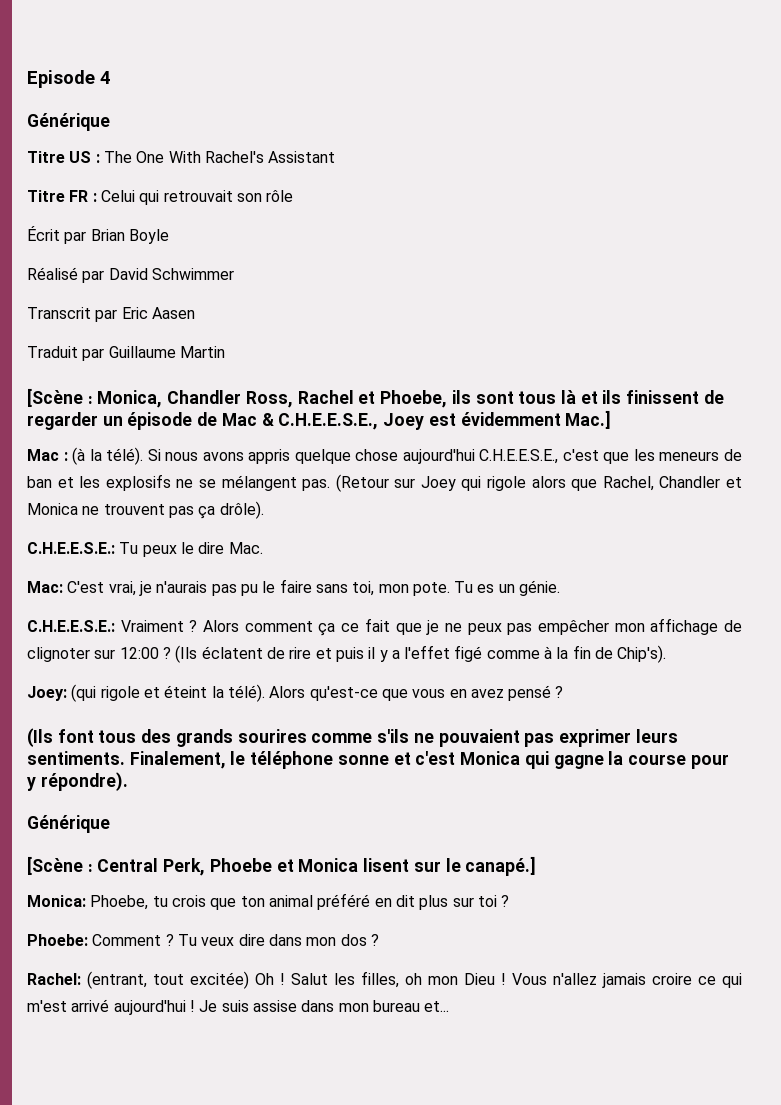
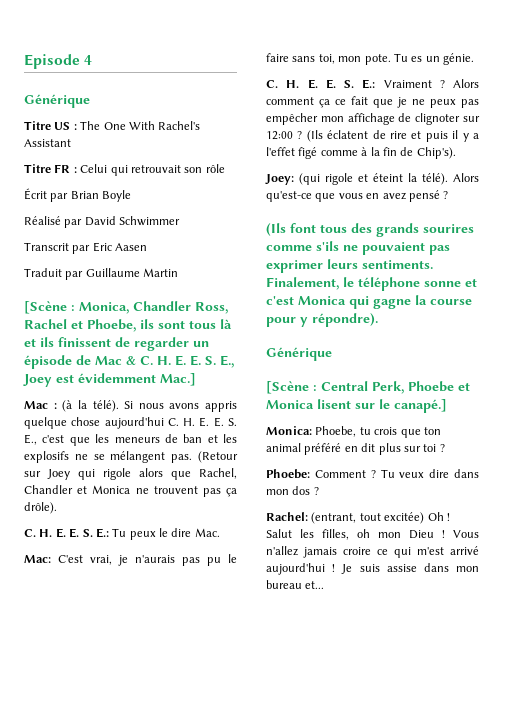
- [Scène : Monica, Chandler Ross, Rachel et Phoebe, ils sont tous là et ils finissent de regarder un épisode de Mac & C.H.E.E.S.E., Joey est évidemment Mac.]
+ [Scène : Monica, Chandler Ross, Rachel et Phoebe, ils sont tous là et ils finissent de regarder un épisode de Mac & C. H. E. E. S. E., Joey est évidemment Mac.]
- Si nous avons appris quelque chose aujourd'hui C.H.E.E.S.E., c'est que les meneurs de ban et les explosifs ne se mélangent pas.
+ Si nous avons appris quelque chose aujourd'hui C. H. E. E. S. E., c'est que les meneurs de ban et les explosifs ne se mélangent pas.
- C.H.E.E.S.E.: Tu peux le dire Mac.
+ C. H. E. E. S. E.: Tu peux le dire Mac.
- C.H.E.E.S.E.: Vraiment ?
+ C. H. E. E. S. E.: Vraiment ?

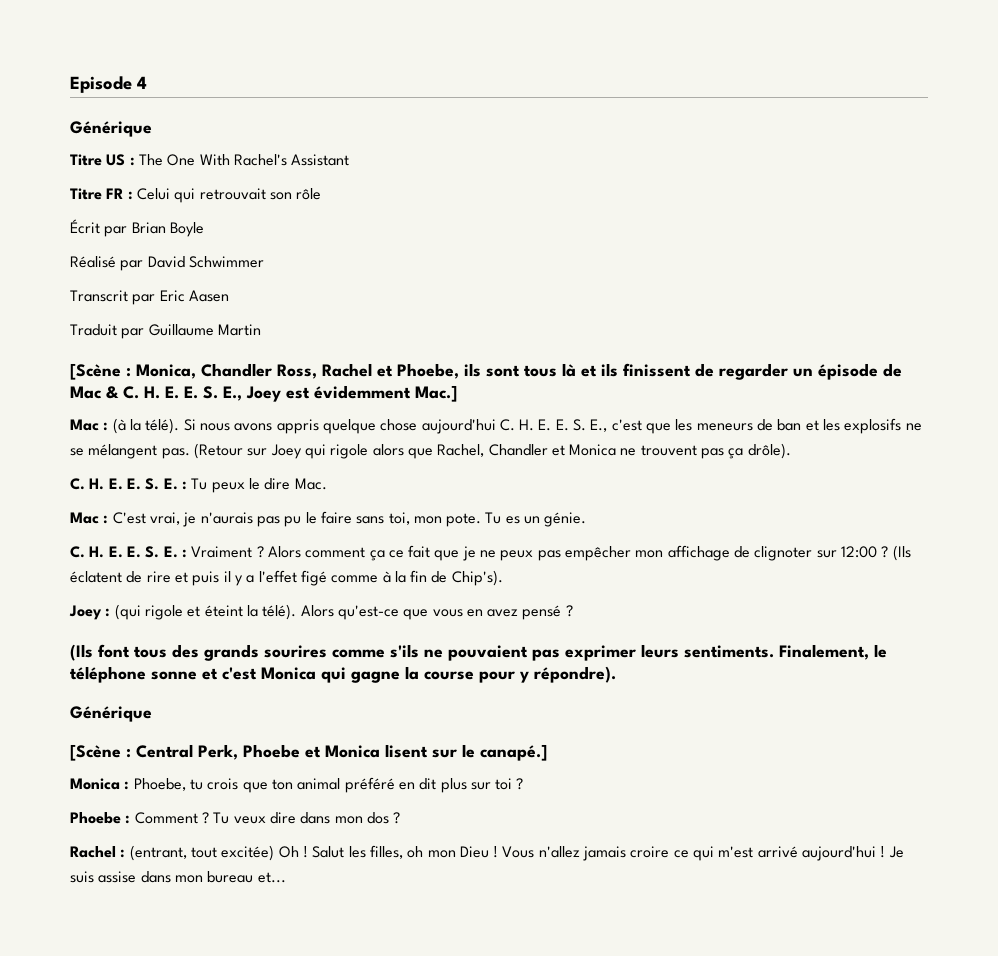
- C. H. E. E. S. E.: Tu peux le dire Mac.
+ C. H. E. E. S. E. : Tu peux le dire Mac.
- Mac: C'est vrai, je n'aurais pas pu le faire sans toi, mon pote.
+ Mac : C'est vrai, je n'aurais pas pu le faire sans toi, mon pote.
- C. H. E. E. S. E.: Vraiment ?
+ C. H. E. E. S. E. : Vraiment ?
- Joey: (qui rigole et éteint la télé).
+ Joey : (qui rigole et éteint la télé).
- Monica: Phoebe, tu crois que ton animal préféré en dit plus sur toi ?
+ Monica : Phoebe, tu crois que ton animal préféré en dit plus sur toi ?
- Phoebe: Comment ?
+ Phoebe : Comment ?
- Rachel: (entrant, tout excitée) Oh !
+ Rachel : (entrant, tout excitée) Oh !

